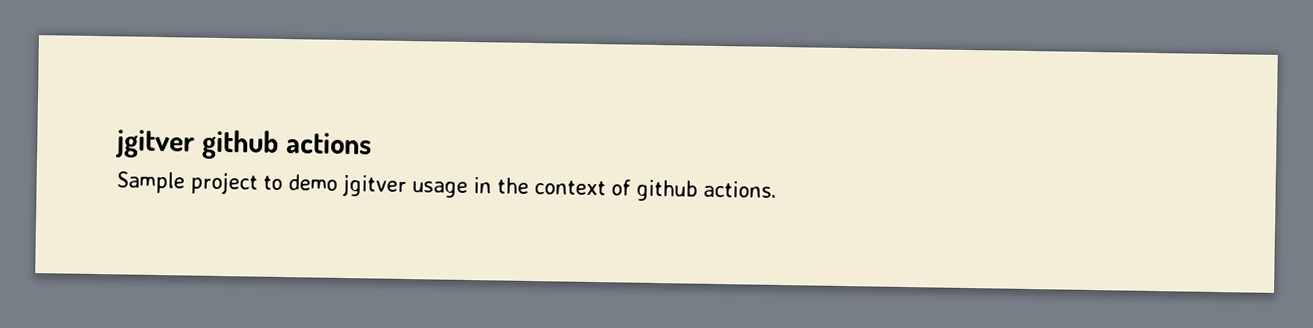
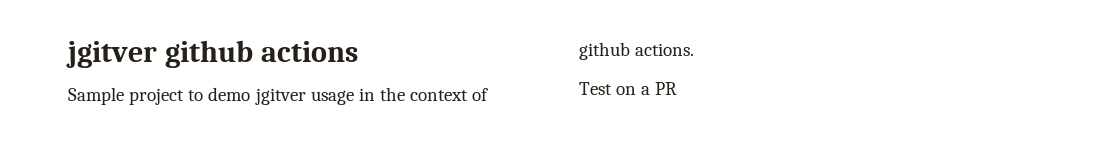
+ Test on a PR

